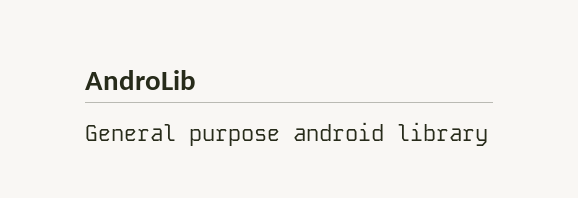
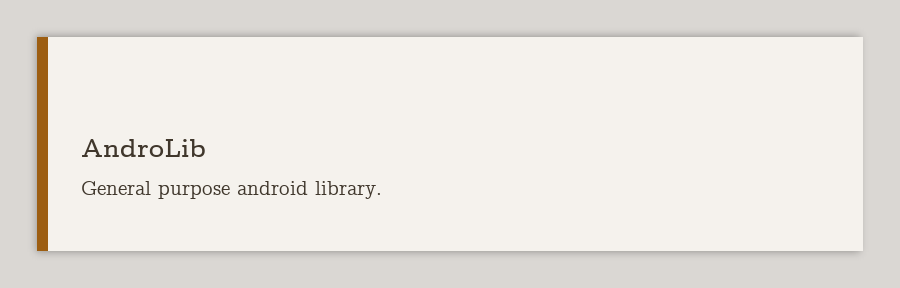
- General purpose android library
+ General purpose android library.

